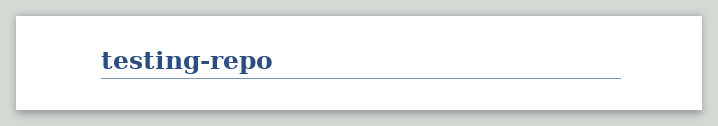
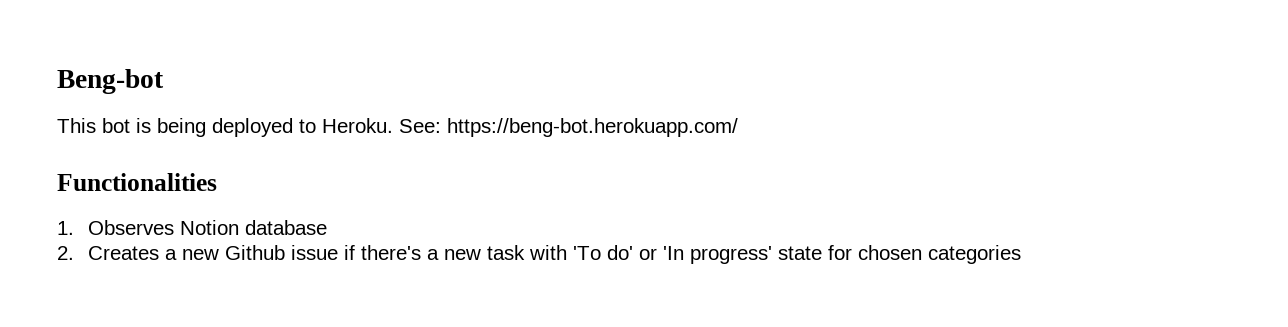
- testing-repo
+ Beng-bot
+ This bot is being deployed to Heroku. See: https://beng-bot.herokuapp.com/
+ Functionalities
+ 1. Observes Notion database
+ 2. Creates a new Github issue if there's a new task with 'To do' or 'In progress' state for chosen categories

